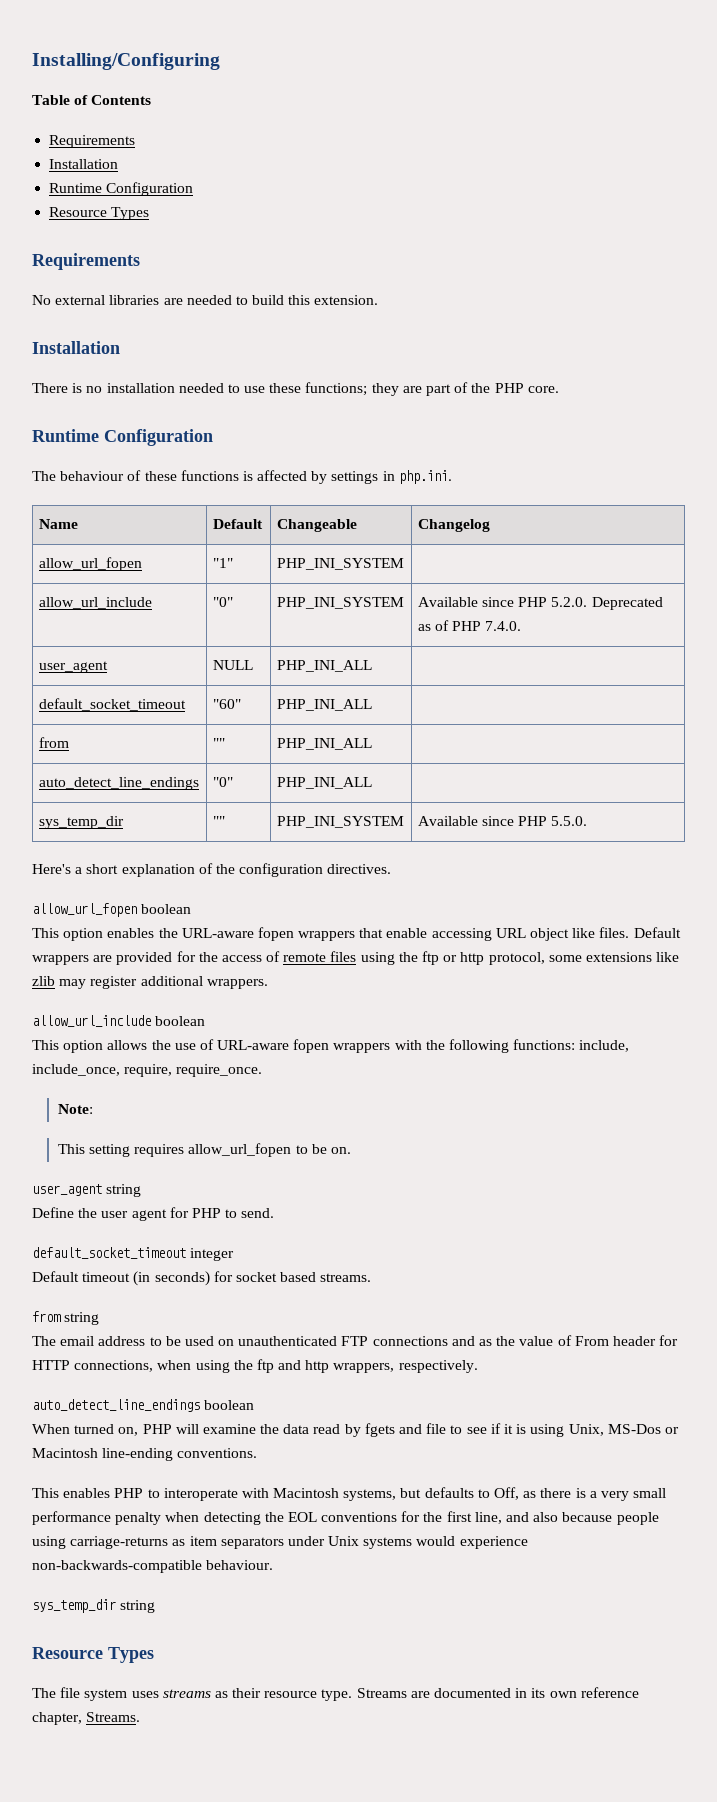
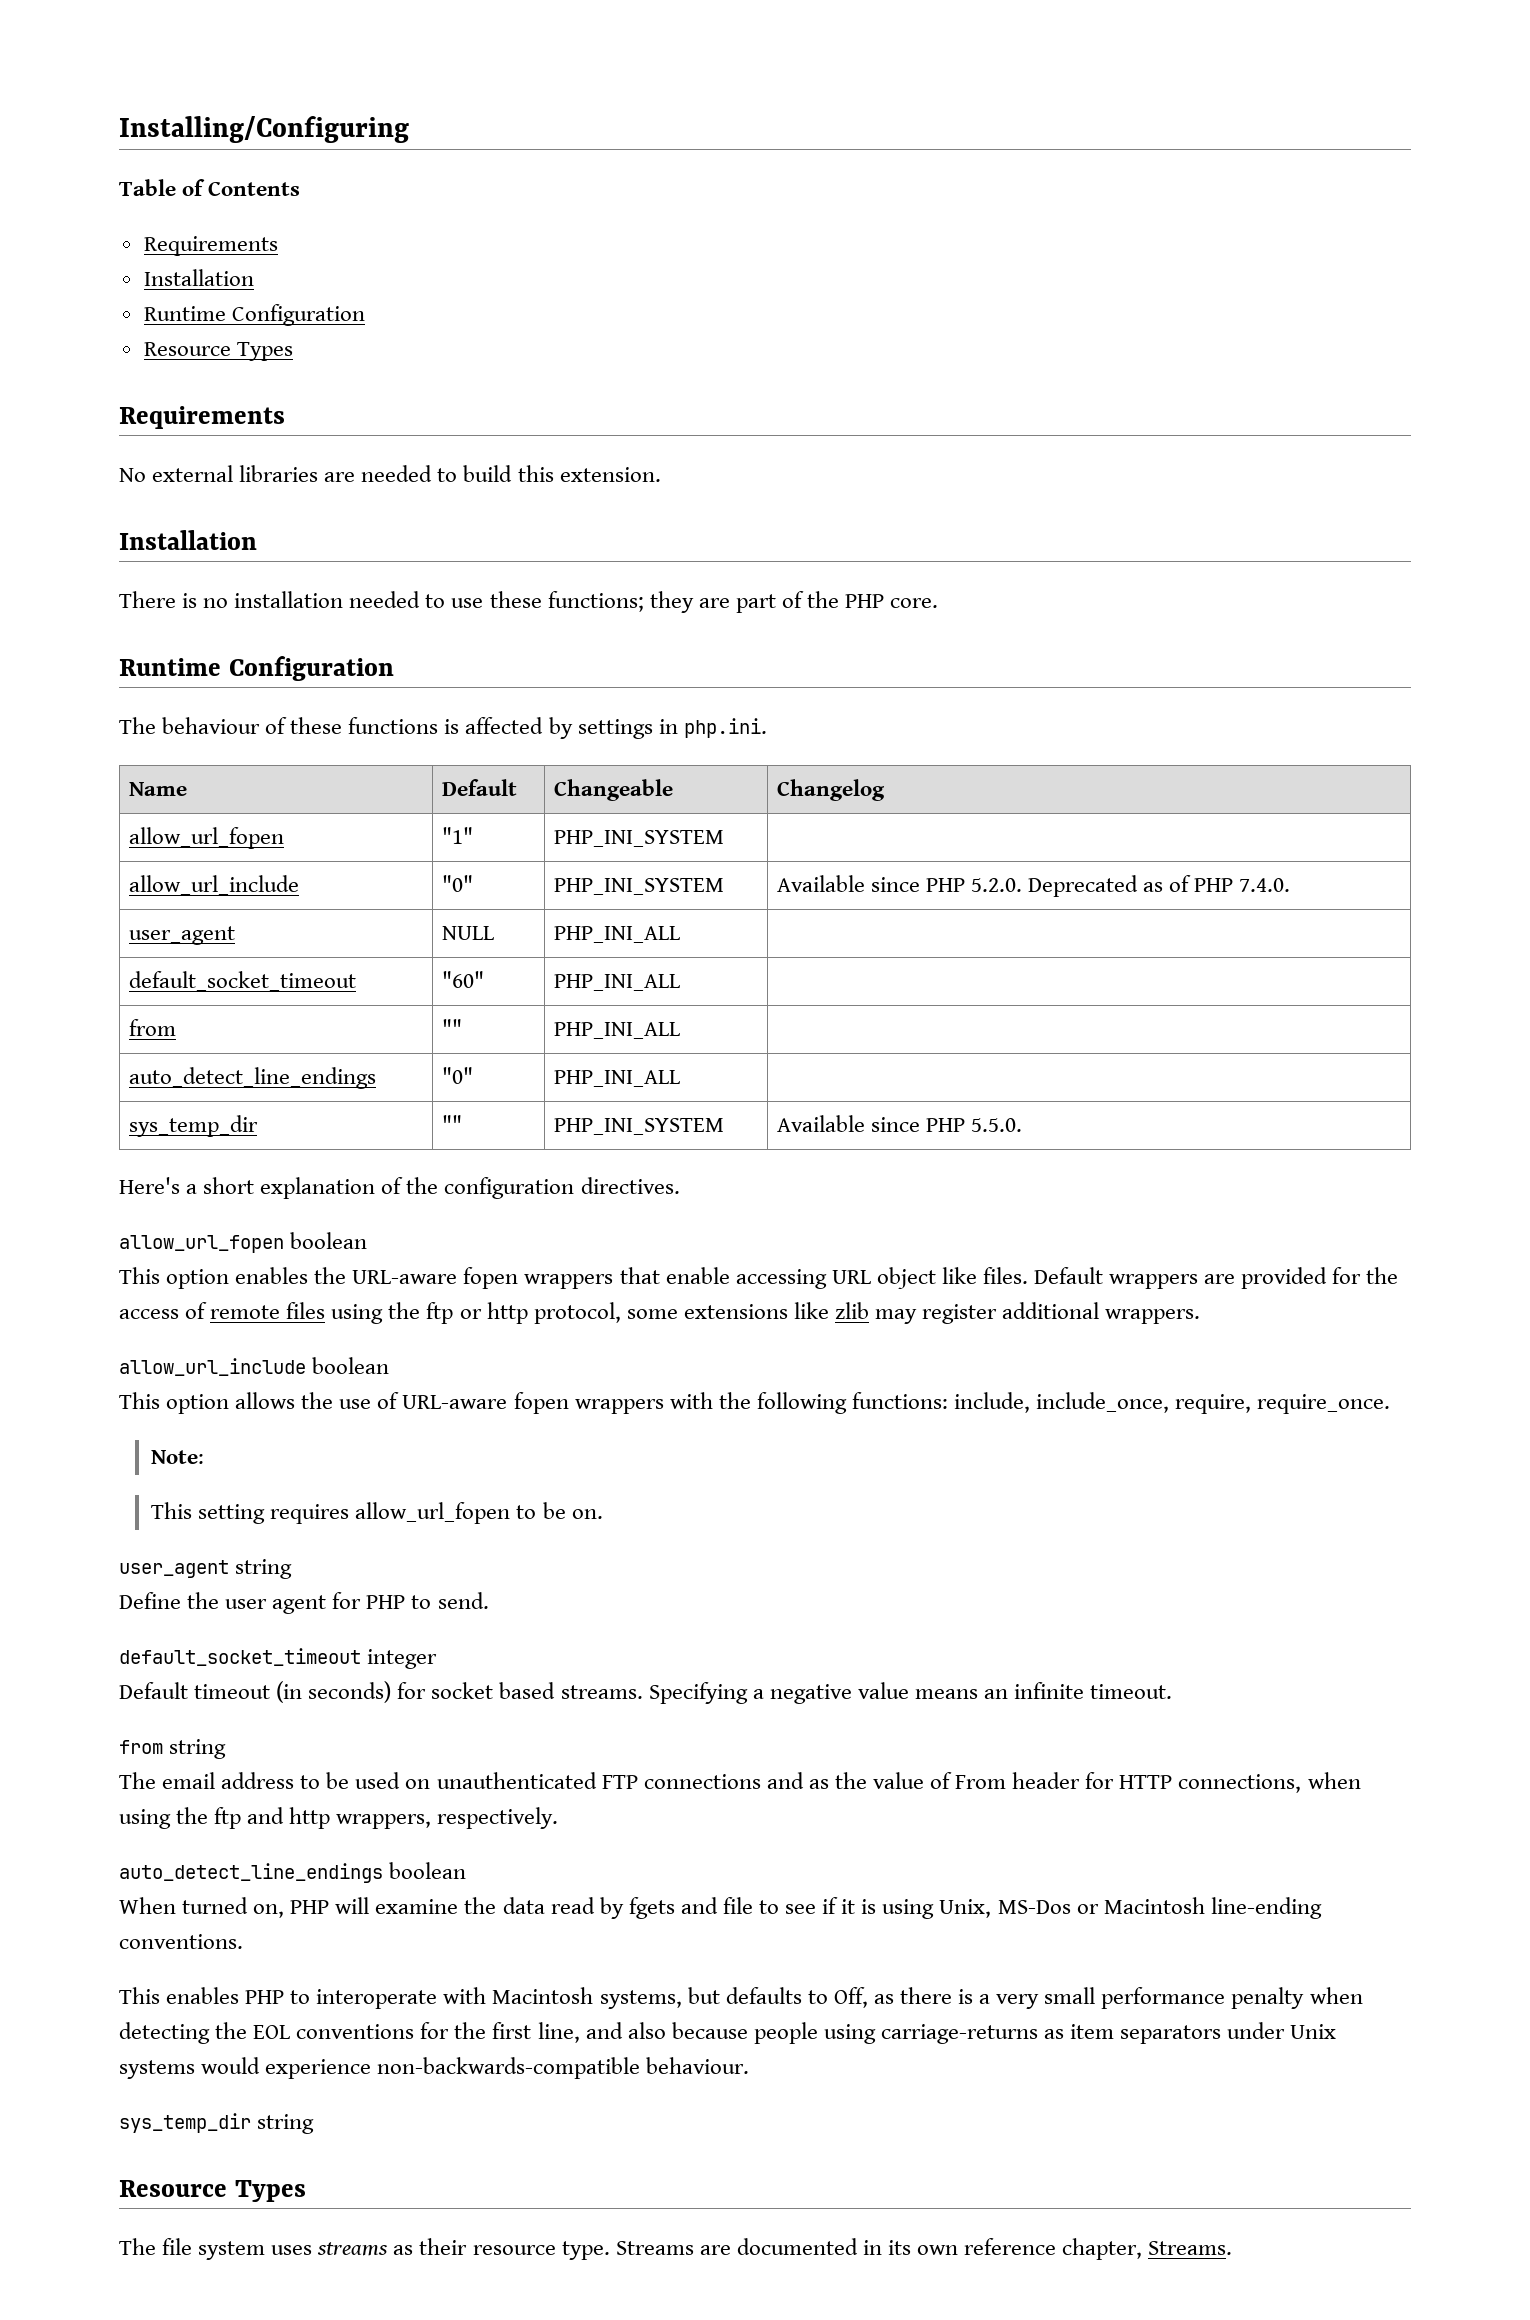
+ Specifying a negative value means an infinite timeout.

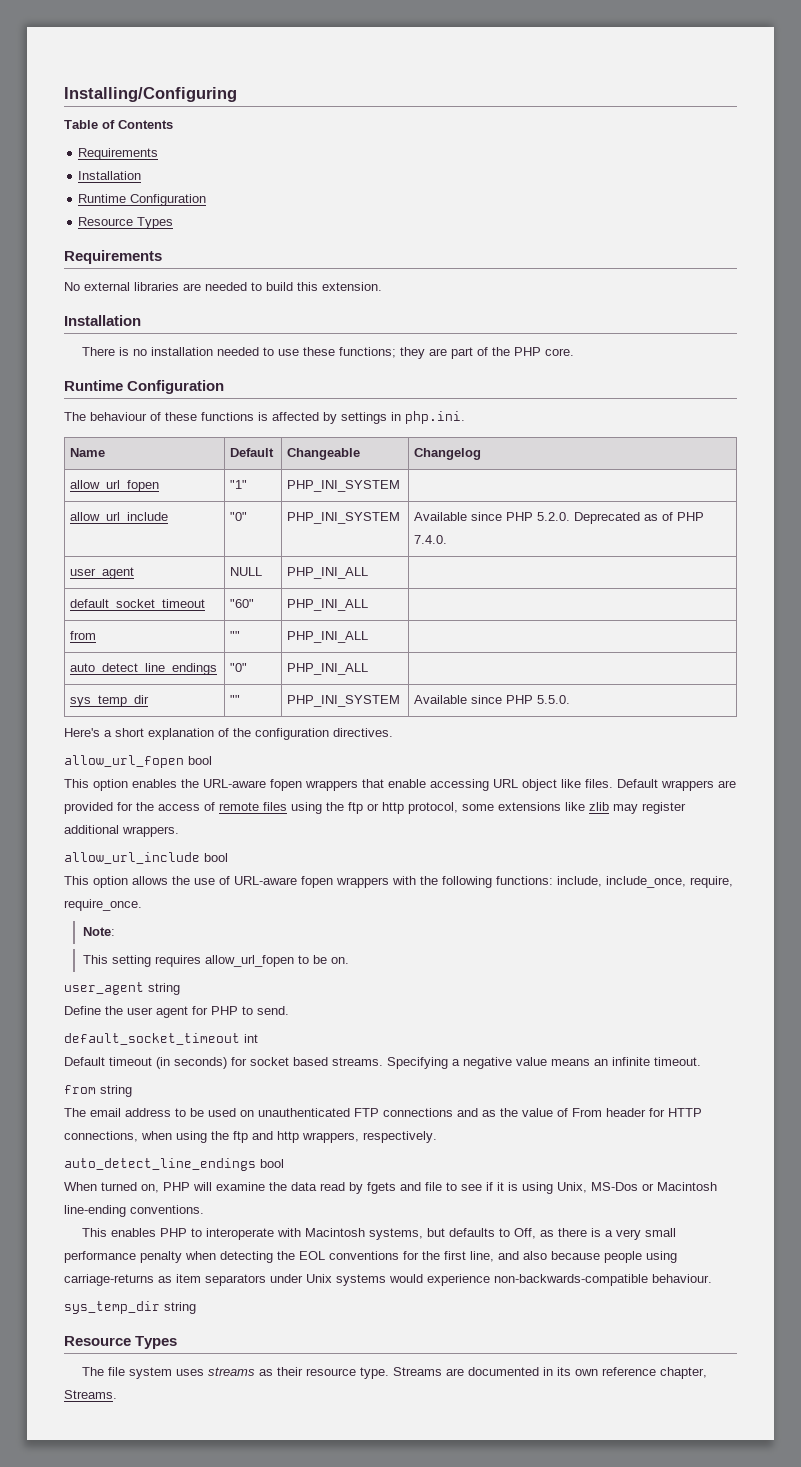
- allow_url_fopen boolean
+ allow_url_fopen bool
- allow_url_include boolean
+ allow_url_include bool
- default_socket_timeout integer
+ default_socket_timeout int
- auto_detect_line_endings boolean
+ auto_detect_line_endings bool

